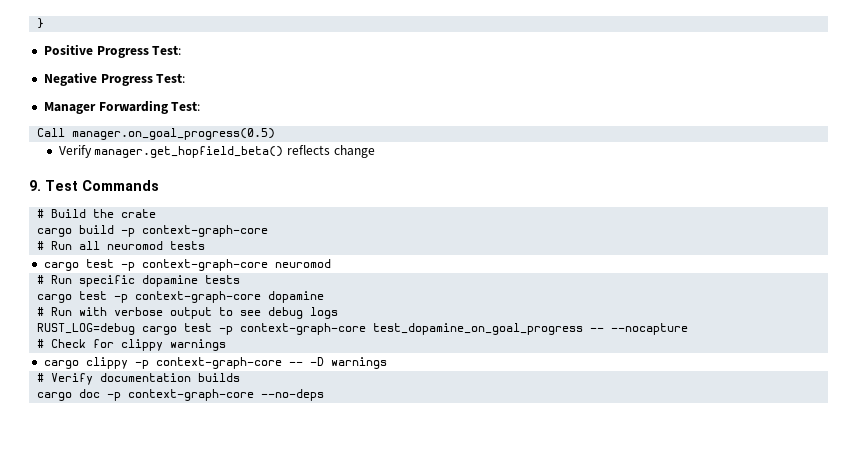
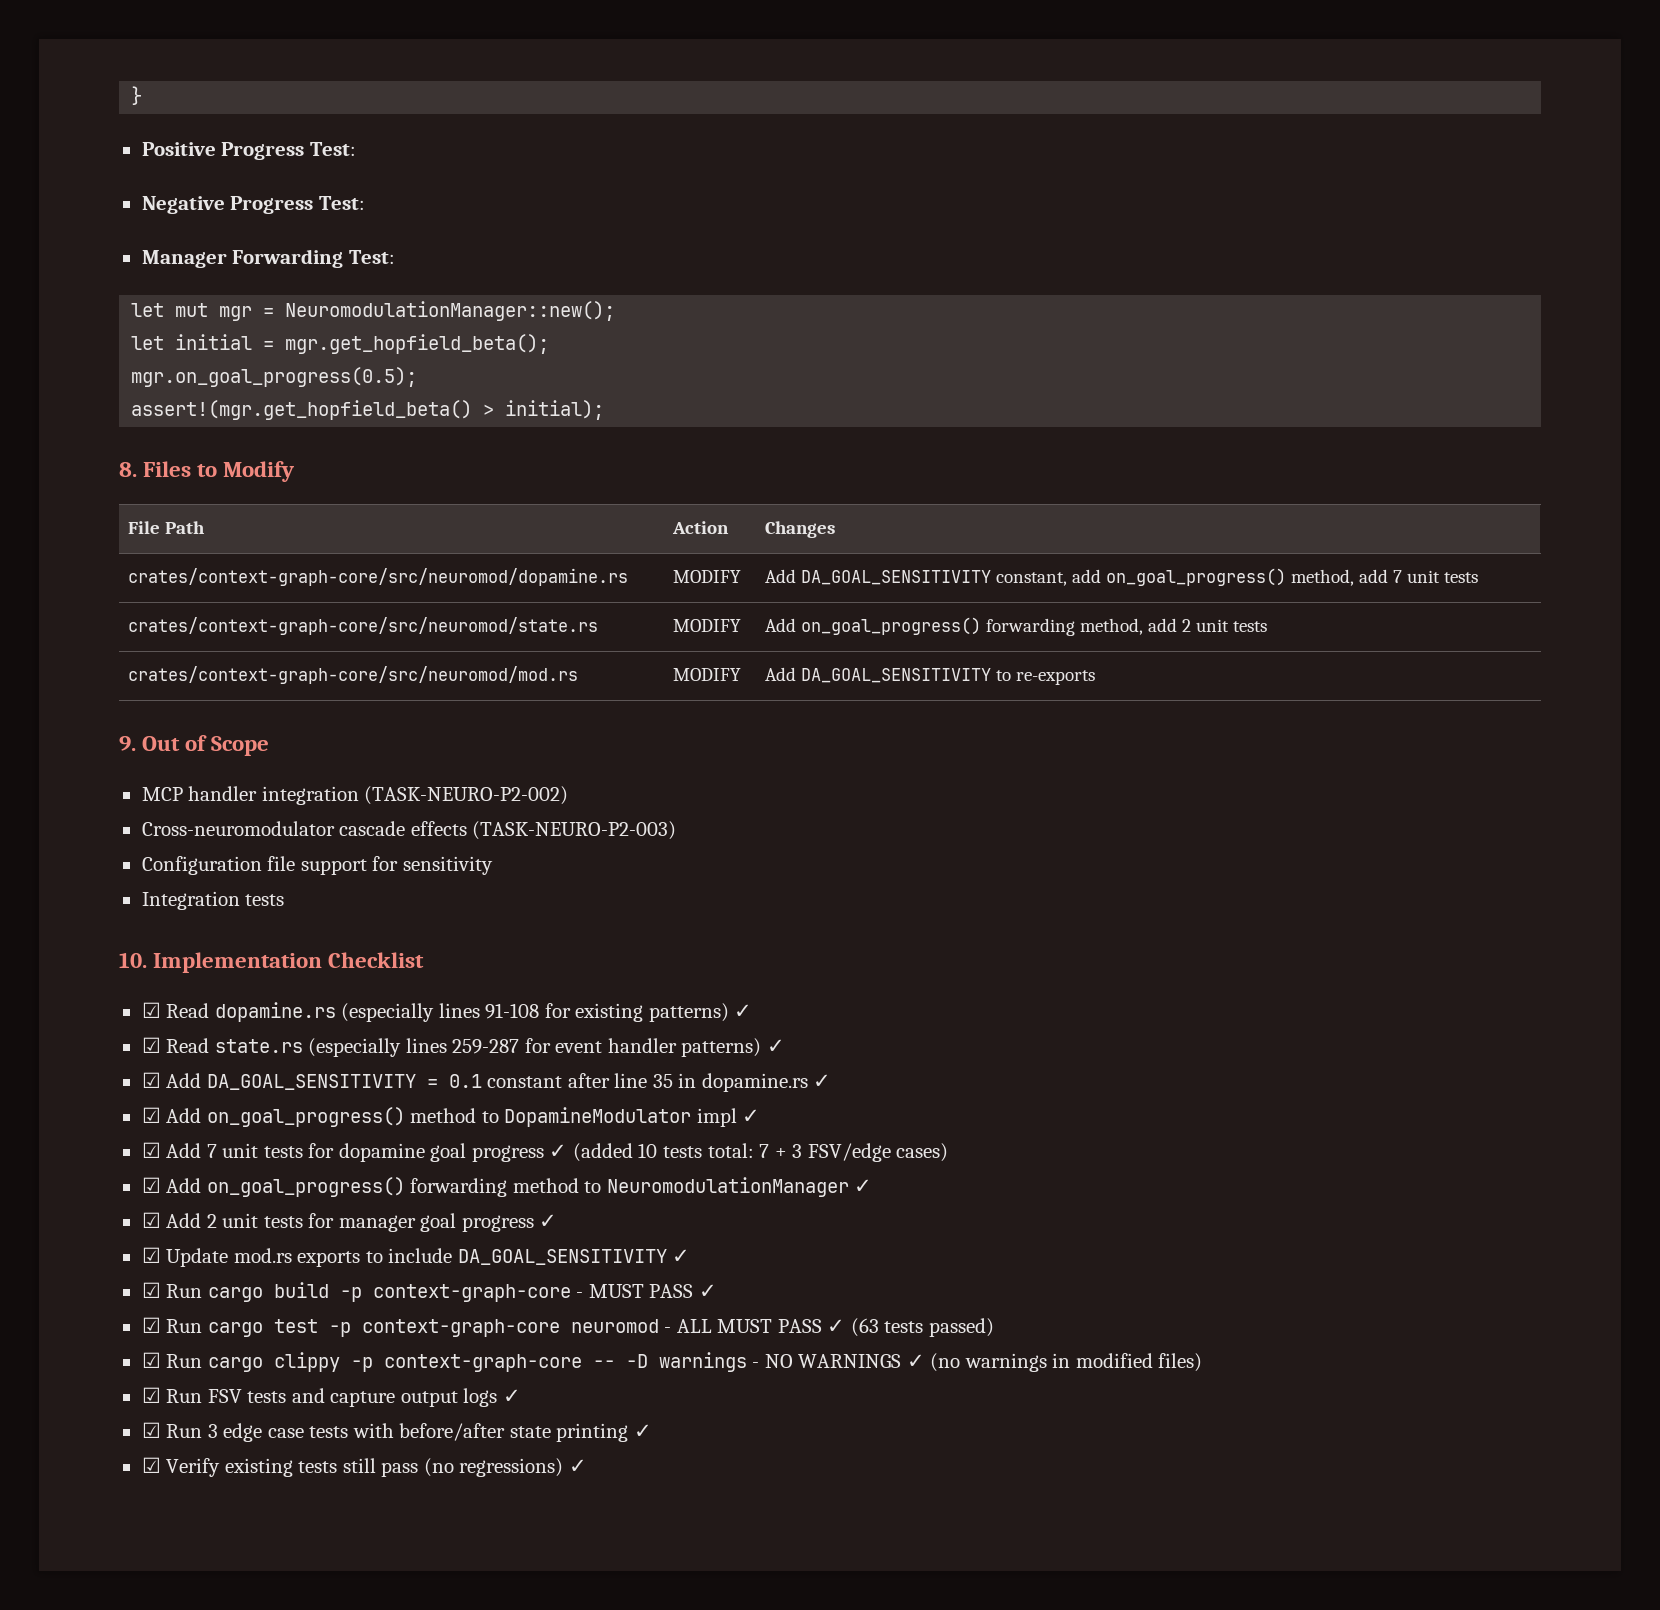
- Call manager.on_goal_progress(0.5)
- Verify manager.get_hopfield_beta() reflects change
- 9. Test Commands
- # Build the crate
- cargo build -p context-graph-core
- # Run all neuromod tests
- cargo test -p context-graph-core neuromod
- # Run specific dopamine tests
- cargo test -p context-graph-core dopamine
- # Run with verbose output to see debug logs
- RUST_LOG=debug cargo test -p context-graph-core test_dopamine_on_goal_progress -- --nocapture
- # Check for clippy warnings
- cargo clippy -p context-graph-core -- -D warnings
- # Verify documentation builds
- cargo doc -p context-graph-core --no-deps
+ let mut mgr = NeuromodulationManager::new();
+ let initial = mgr.get_hopfield_beta();
+ mgr.on_goal_progress(0.5);
+ assert!(mgr.get_hopfield_beta() > initial);
+ 8. Files to Modify
+ File Path | Action | Changes
+ crates/context-graph-core/src/neuromod/dopamine.rs | MODIFY | Add DA_GOAL_SENSITIVITY constant, add on_goal_progress() method, add 7 unit tests
+ crates/context-graph-core/src/neuromod/state.rs | MODIFY | Add on_goal_progress() forwarding method, add 2 unit tests
+ crates/context-graph-core/src/neuromod/mod.rs | MODIFY | Add DA_GOAL_SENSITIVITY to re-exports
+ 9. Out of Scope
+ MCP handler integration (TASK-NEURO-P2-002)
+ Cross-neuromodulator cascade effects (TASK-NEURO-P2-003)
+ Configuration file support for sensitivity
+ Integration tests
+ 10. Implementation Checklist
+ ☑ Read dopamine.rs (especially lines 91-108 for existing patterns) ✓
+ ☑ Read state.rs (especially lines 259-287 for event handler patterns) ✓
+ ☑ Add DA_GOAL_SENSITIVITY = 0.1 constant after line 35 in dopamine.rs ✓
+ ☑ Add on_goal_progress() method to DopamineModulator impl ✓
+ ☑ Add 7 unit tests for dopamine goal progress ✓ (added 10 tests total: 7 + 3 FSV/edge cases)
+ ☑ Add on_goal_progress() forwarding method to NeuromodulationManager ✓
+ ☑ Add 2 unit tests for manager goal progress ✓
+ ☑ Update mod.rs exports to include DA_GOAL_SENSITIVITY ✓
+ ☑ Run cargo build -p context-graph-core - MUST PASS ✓
+ ☑ Run cargo test -p context-graph-core neuromod - ALL MUST PASS ✓ (63 tests passed)
+ ☑ Run cargo clippy -p context-graph-core -- -D warnings - NO WARNINGS ✓ (no warnings in modified files)
+ ☑ Run FSV tests and capture output logs ✓
+ ☑ Run 3 edge case tests with before/after state printing ✓
+ ☑ Verify existing tests still pass (no regressions) ✓

